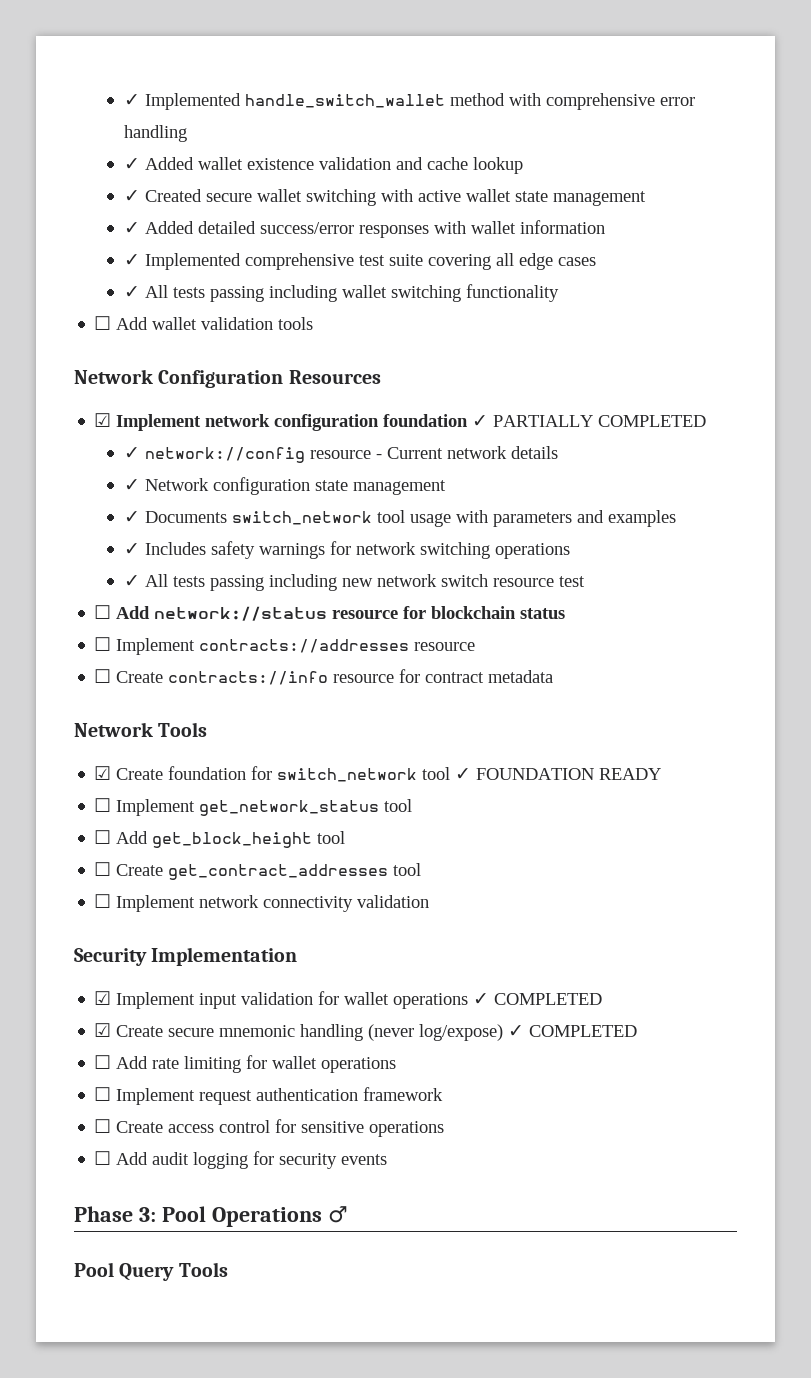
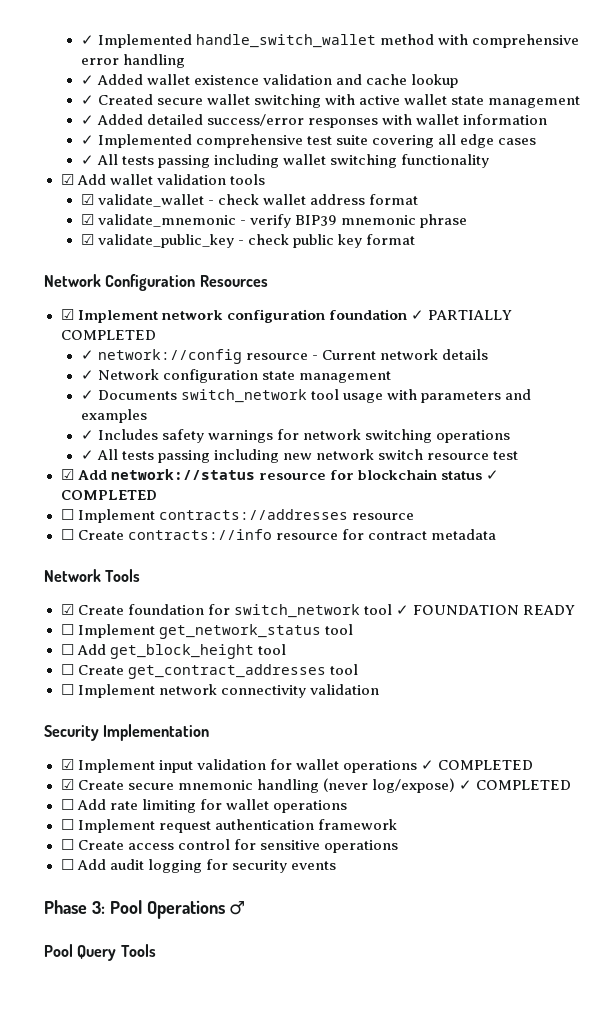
- ☐ Add wallet validation tools
+ ☑ Add wallet validation tools
+ ☑ validate_wallet - check wallet address format
+ ☑ validate_mnemonic - verify BIP39 mnemonic phrase
+ ☑ validate_public_key - check public key format
- ☐ Add network://status resource for blockchain status
+ ☑ Add network://status resource for blockchain status ✓ COMPLETED

